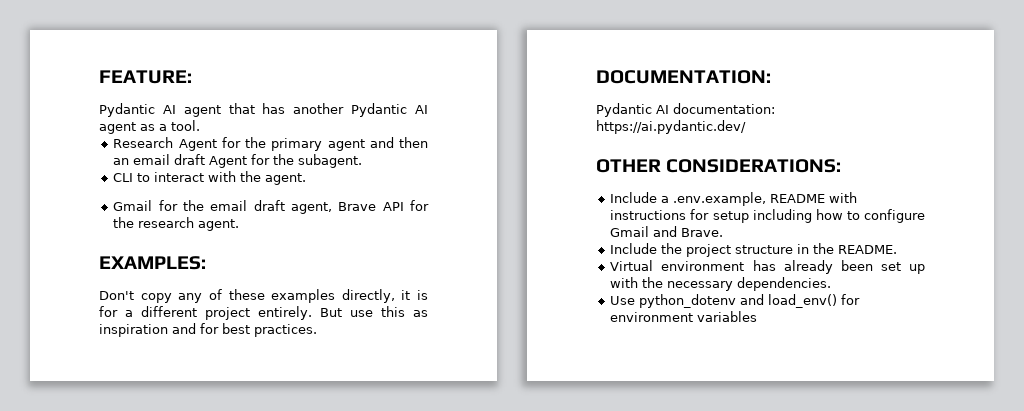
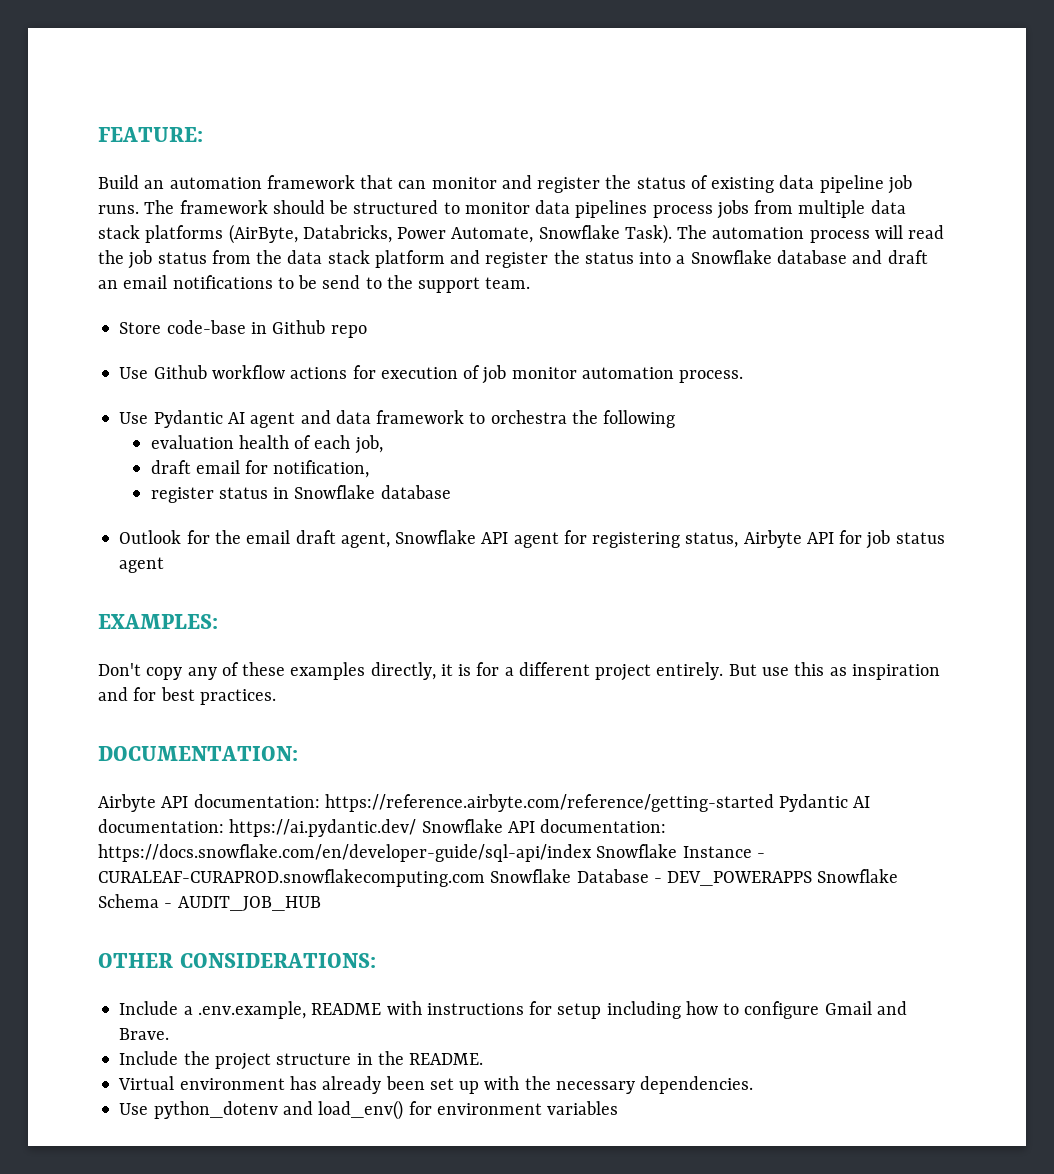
- Pydantic AI agent that has another Pydantic AI agent as a tool.
- Research Agent for the primary agent and then an email draft Agent for the subagent.
- CLI to interact with the agent.
- Gmail for the email draft agent, Brave API for the research agent.
+ Build an automation framework that can monitor and register the status of existing data pipeline job runs. The framework should be structured to monitor data pipelines process jobs from multiple data stack platforms (AirByte, Databricks, Power Automate, Snowflake Task). The automation process will read the job status from the data stack platform and register the status into a Snowflake database and draft an email notifications to be send to the support team.
+ Store code-base in Github repo
+ Use Github workflow actions for execution of job monitor automation process.
+ Use Pydantic AI agent and data framework to orchestra the following
+ evaluation health of each job,
+ draft email for notification,
+ register status in Snowflake database
+ Outlook for the email draft agent, Snowflake API agent for registering status, Airbyte API for job status agent
- Pydantic AI documentation: https://ai.pydantic.dev/
+ Airbyte API documentation: https://reference.airbyte.com/reference/getting-started Pydantic AI documentation: https://ai.pydantic.dev/ Snowflake API documentation: https://docs.snowflake.com/en/developer-guide/sql-api/index Snowflake Instance - CURALEAF-CURAPROD.snowflakecomputing.com Snowflake Database - DEV_POWERAPPS Snowflake Schema - AUDIT_JOB_HUB

